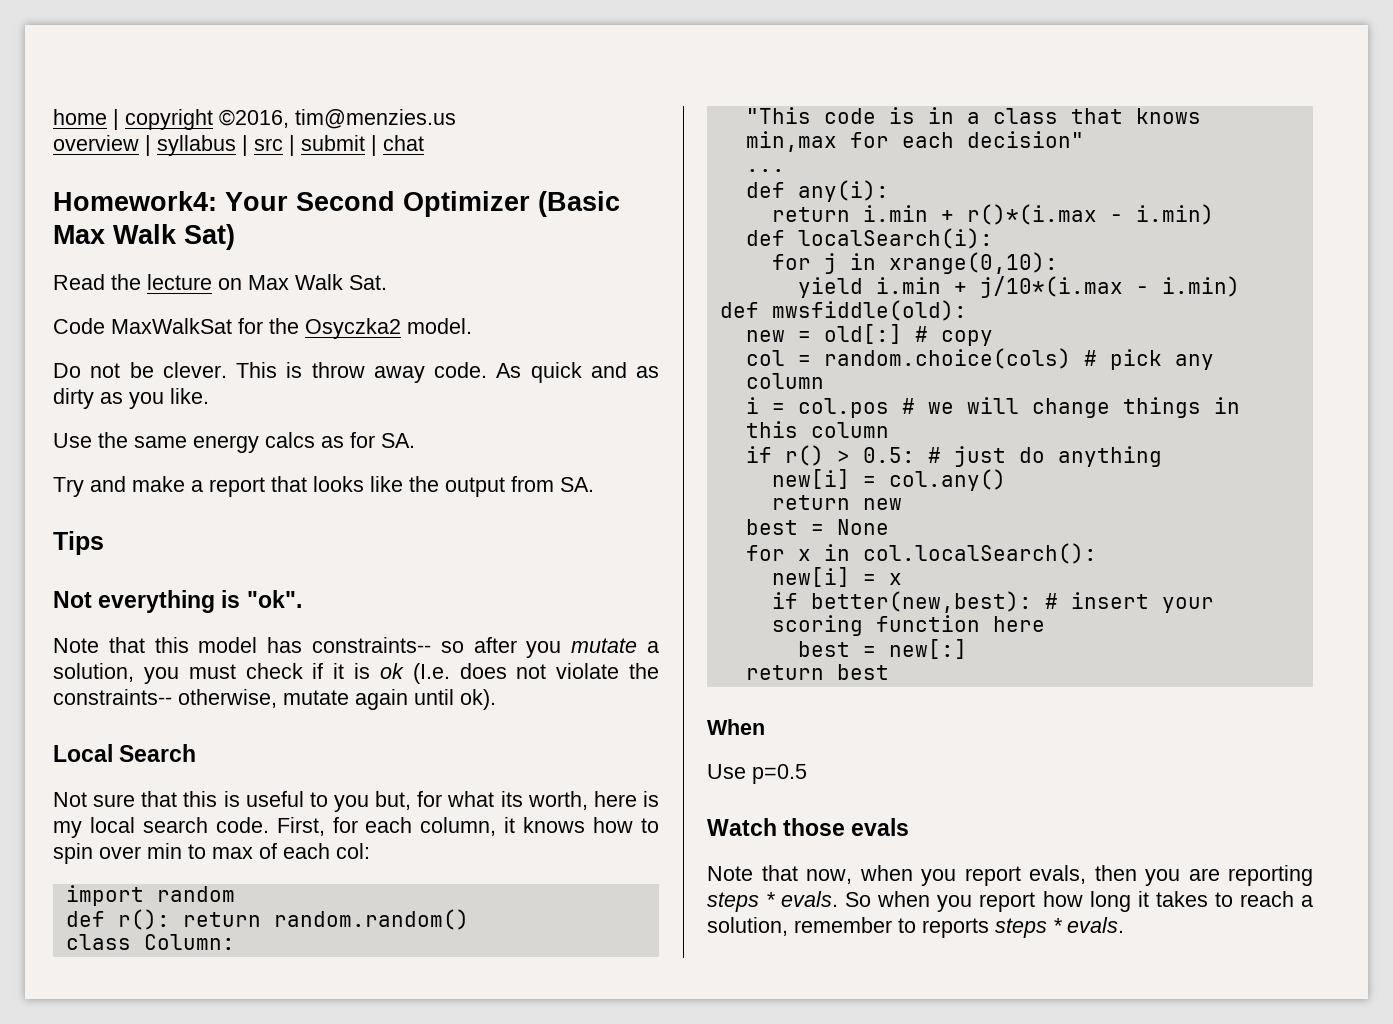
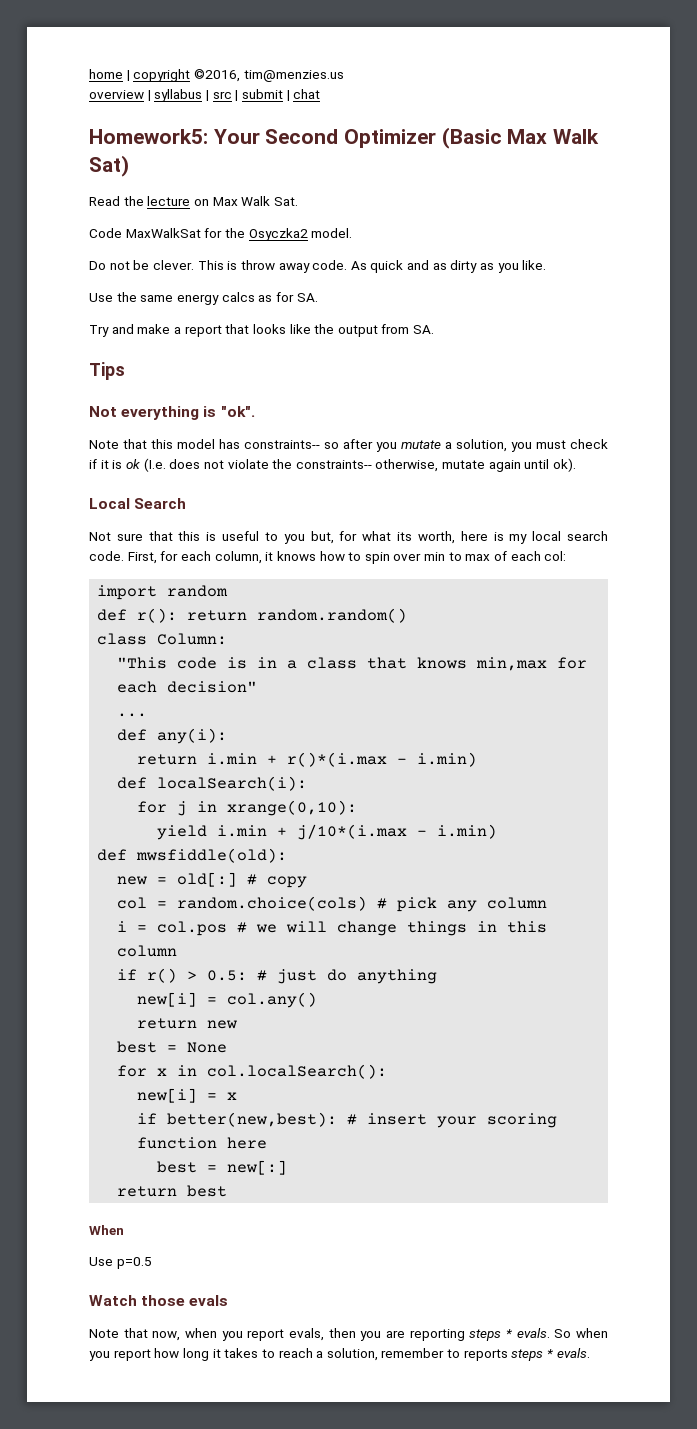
- Homework4: Your Second Optimizer (Basic Max Walk Sat)
+ Homework5: Your Second Optimizer (Basic Max Walk Sat)

